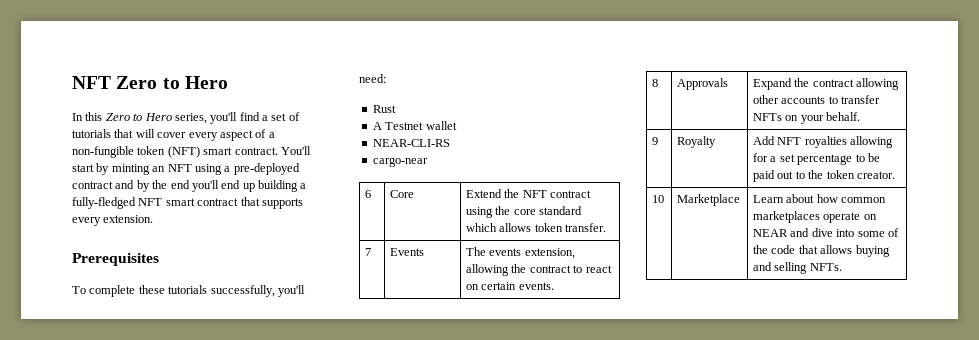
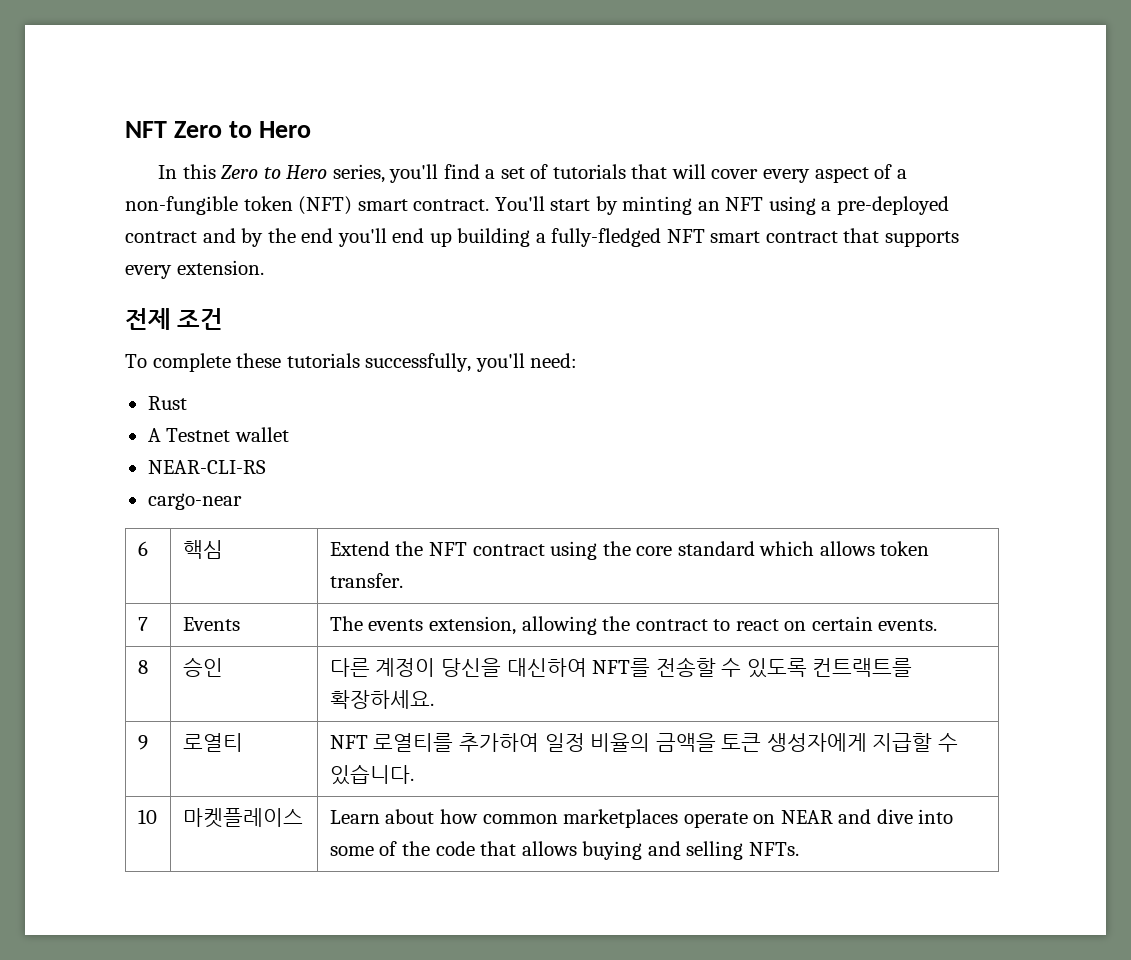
- Prerequisites
+ 전제 조건
- 6 | Core | Extend the NFT contract using the core standard which allows token transfer.
+ 6 | 핵심 | Extend the NFT contract using the core standard which allows token transfer.
- 8 | Approvals | Expand the contract allowing other accounts to transfer NFTs on your behalf.
- 9 | Royalty | Add NFT royalties allowing for a set percentage to be paid out to the token creator.
+ 8 | 승인 | 다른 계정이 당신을 대신하여 NFT를 전송할 수 있도록 컨트랙트를 확장하세요.
+ 9 | 로열티 | NFT 로열티를 추가하여 일정 비율의 금액을 토큰 생성자에게 지급할 수 있습니다.
- 10 | Marketplace | Learn about how common marketplaces operate on NEAR and dive into some of the code that allows buying and selling NFTs.
+ 10 | 마켓플레이스 | Learn about how common marketplaces operate on NEAR and dive into some of the code that allows buying and selling NFTs.

